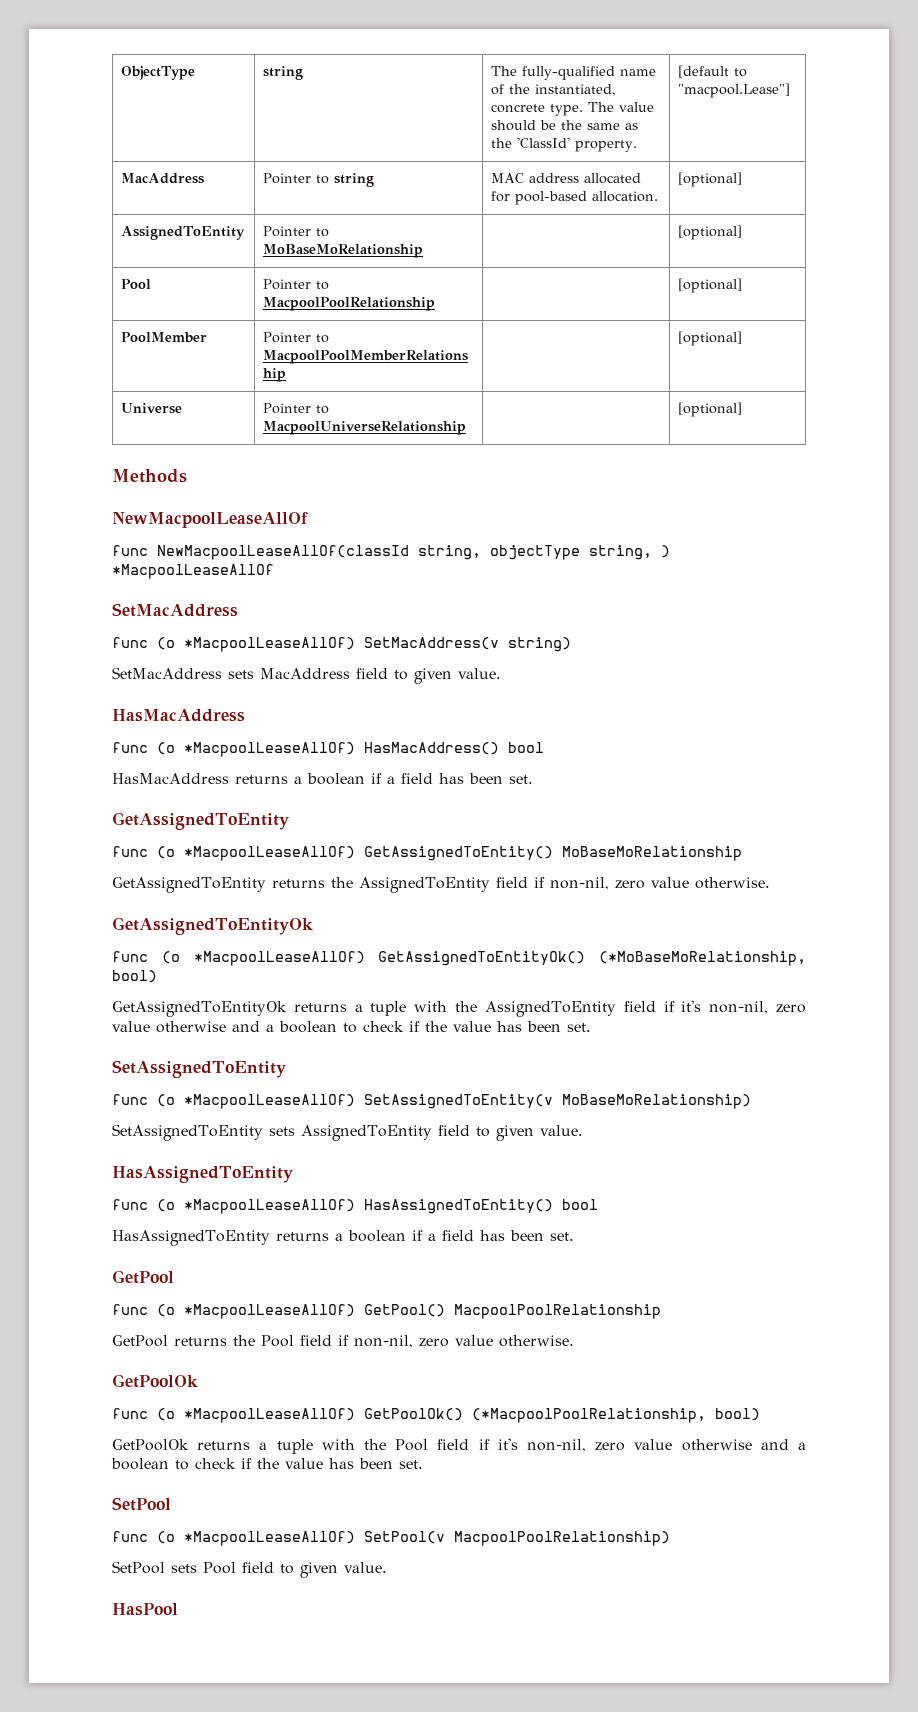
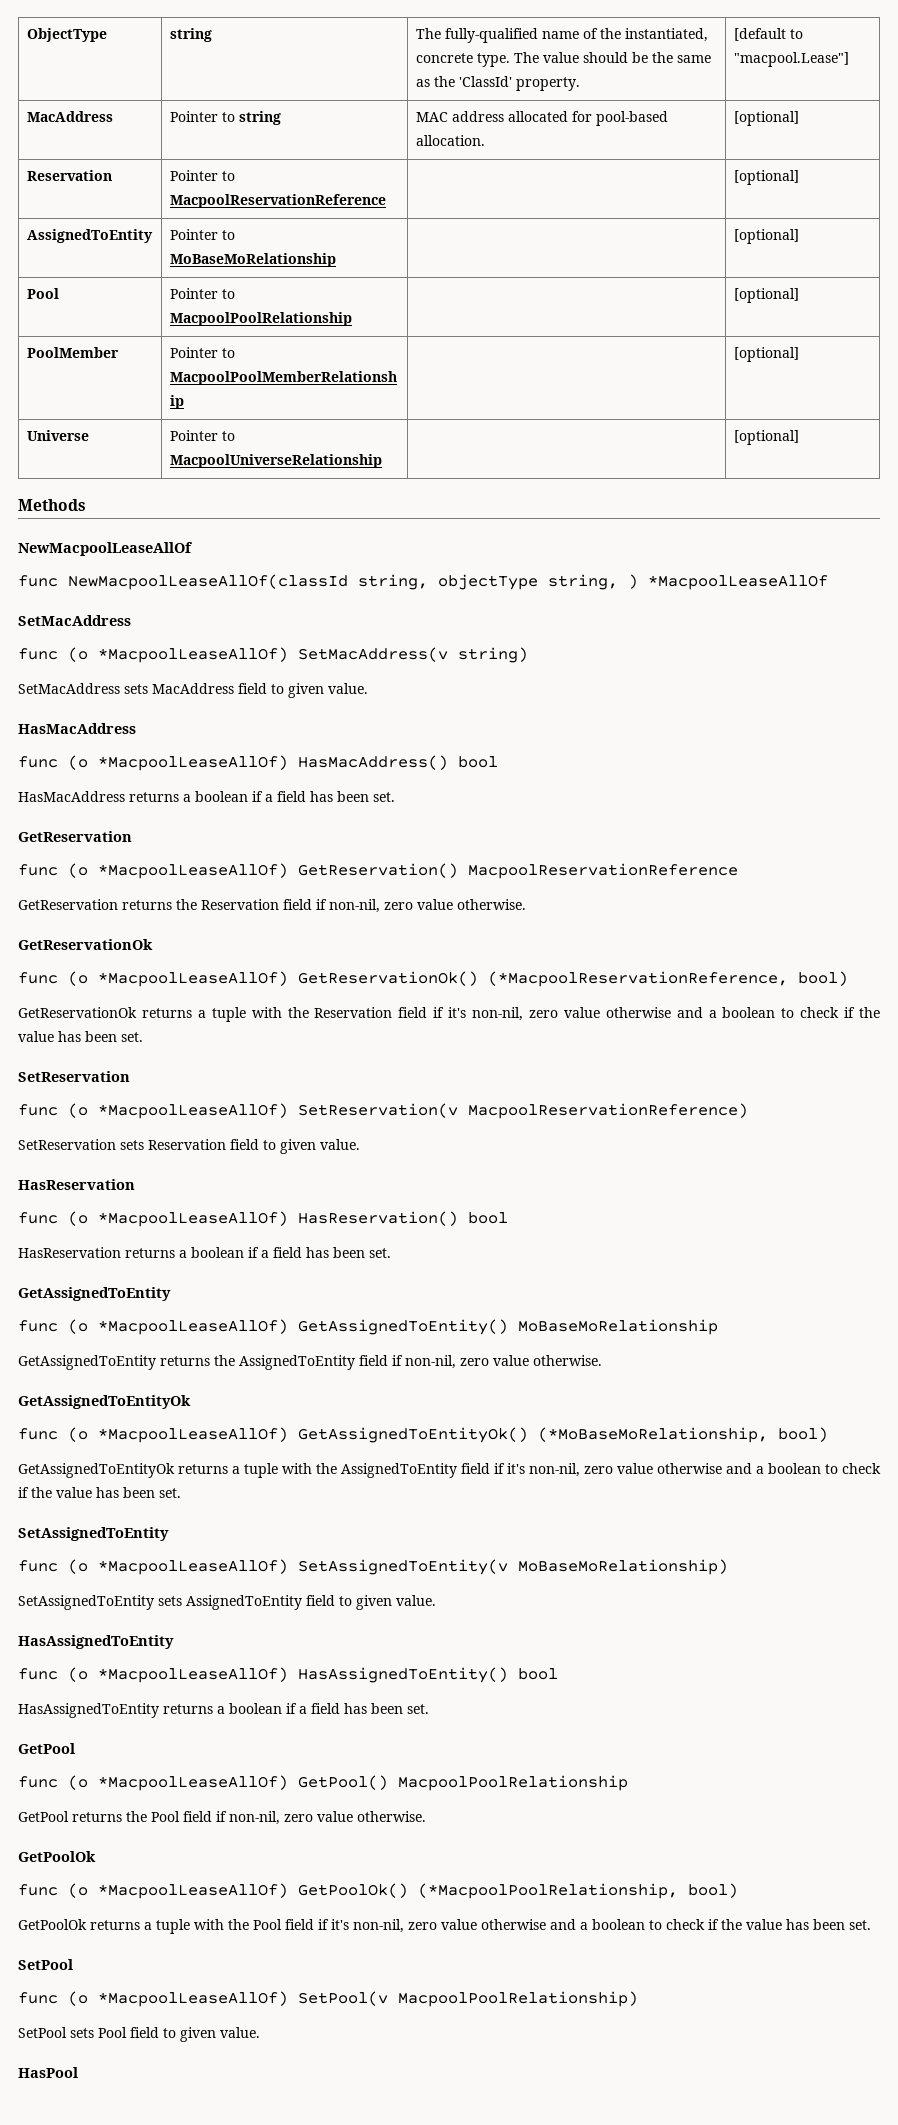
+ Reservation | Pointer to MacpoolReservationReference | | [optional]
  HasMacAddress returns a boolean if a field has been set.
+ GetReservation
+ func (o *MacpoolLeaseAllOf) GetReservation() MacpoolReservationReference
+ GetReservation returns the Reservation field if non-nil, zero value otherwise.
+ GetReservationOk
+ func (o *MacpoolLeaseAllOf) GetReservationOk() (*MacpoolReservationReference, bool)
+ GetReservationOk returns a tuple with the Reservation field if it's non-nil, zero value otherwise and a boolean to check if the value has been set.
+ SetReservation
+ func (o *MacpoolLeaseAllOf) SetReservation(v MacpoolReservationReference)
+ SetReservation sets Reservation field to given value.
+ HasReservation
+ func (o *MacpoolLeaseAllOf) HasReservation() bool
+ HasReservation returns a boolean if a field has been set.

